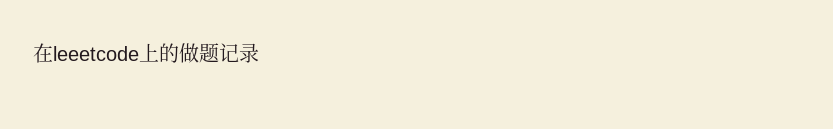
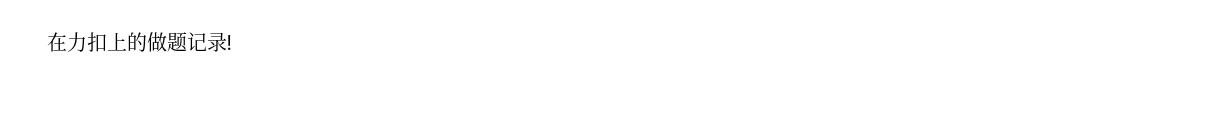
- 在leeetcode上的做题记录
+ 在力扣上的做题记录!

